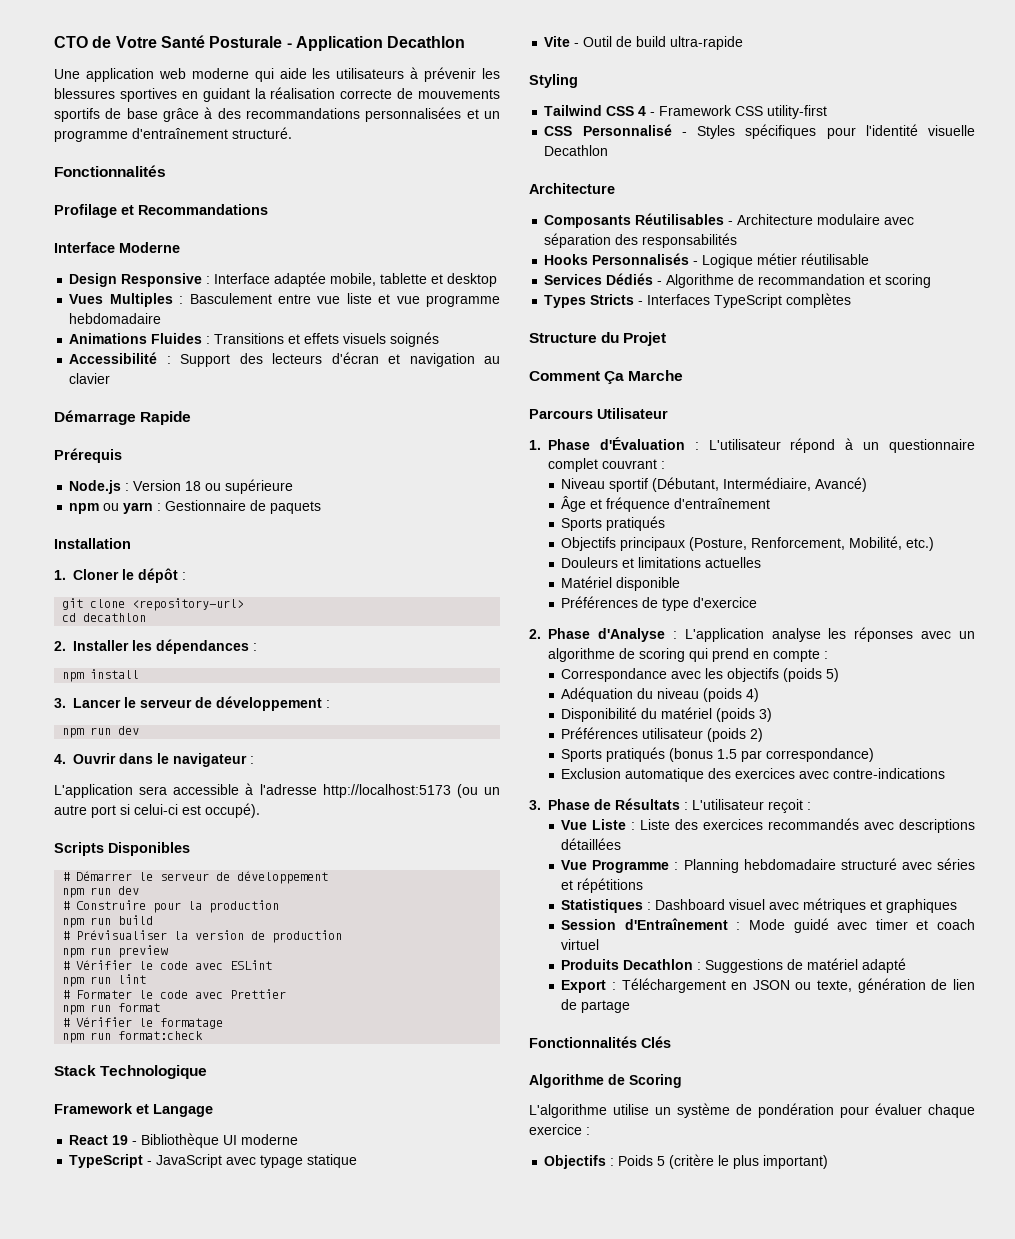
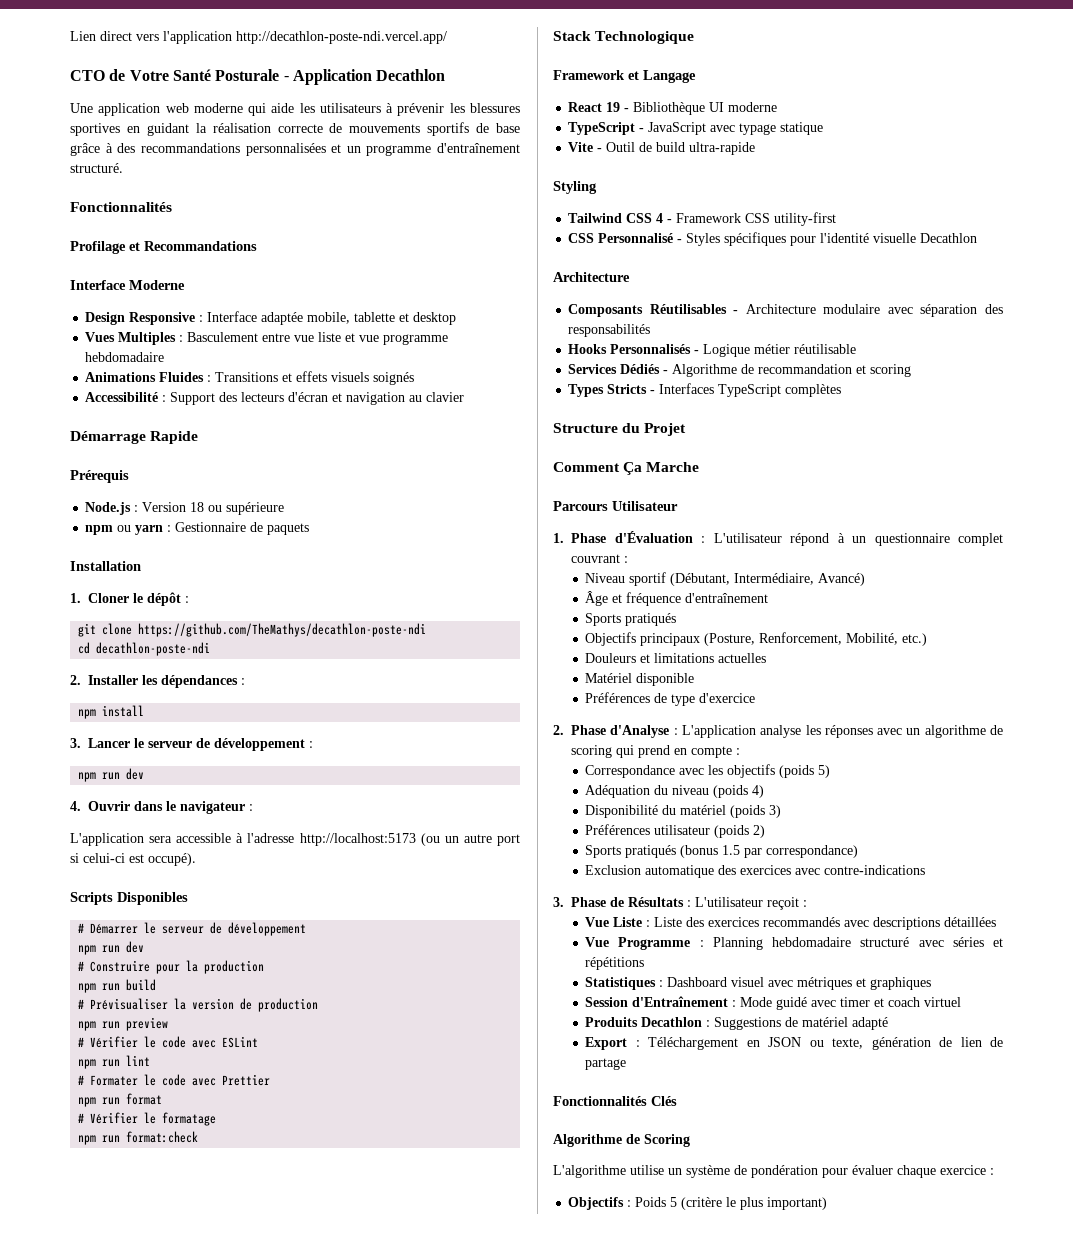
+ Lien direct vers l'application http://decathlon-poste-ndi.vercel.app/
- git clone <repository-url>
+ git clone https://github.com/TheMathys/decathlon-poste-ndi
- cd decathlon
+ cd decathlon-poste-ndi

